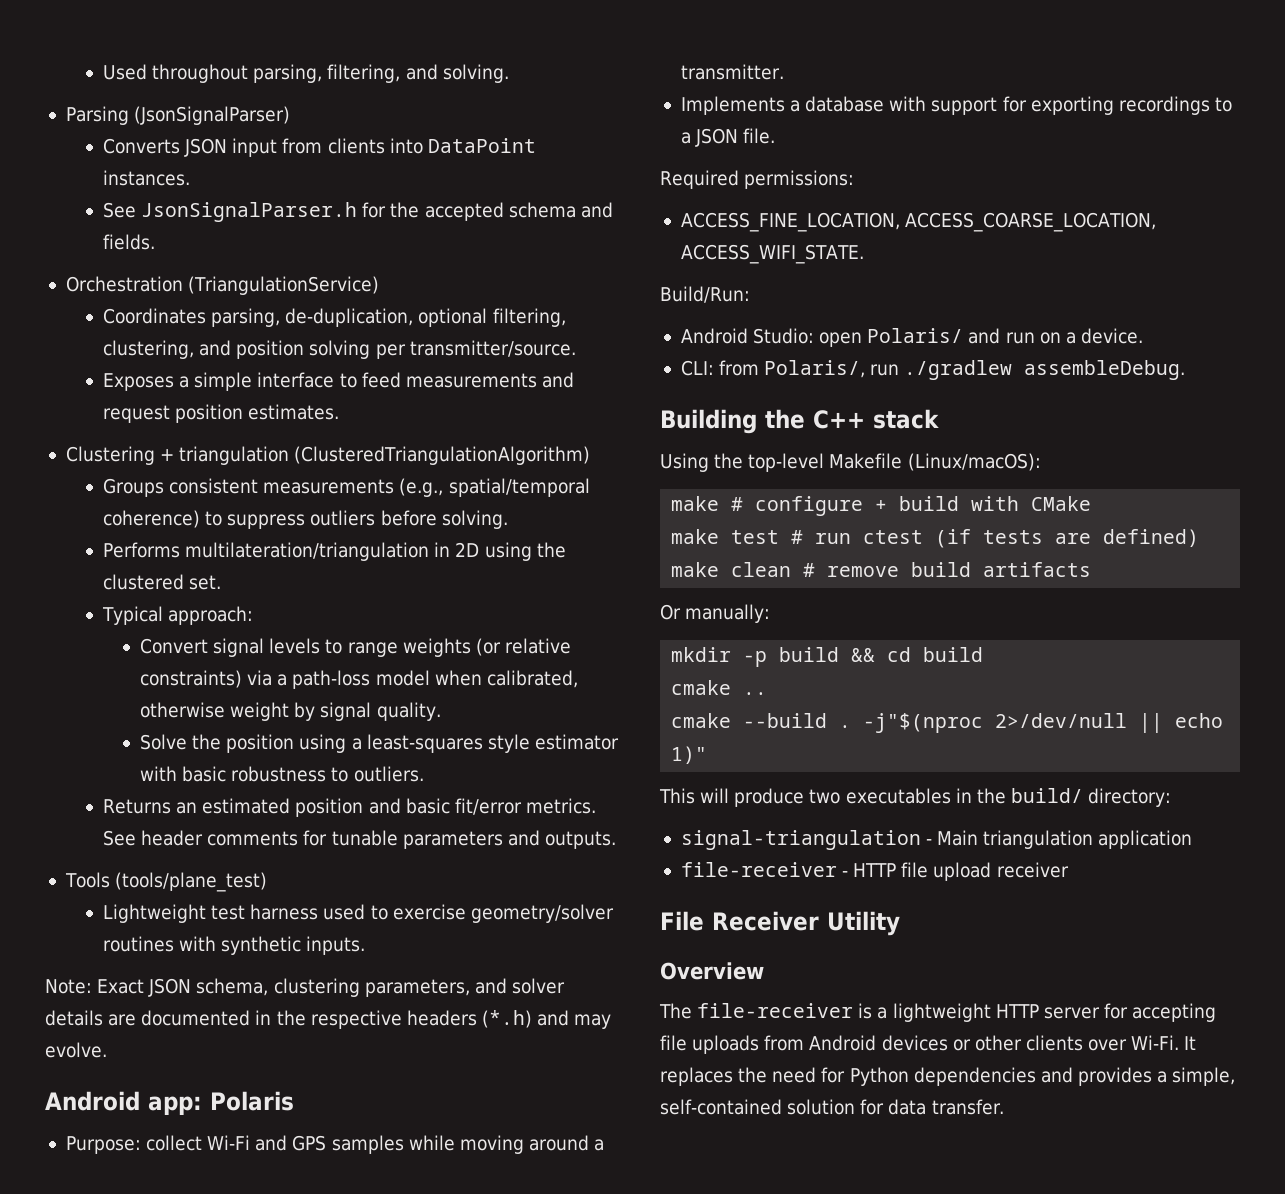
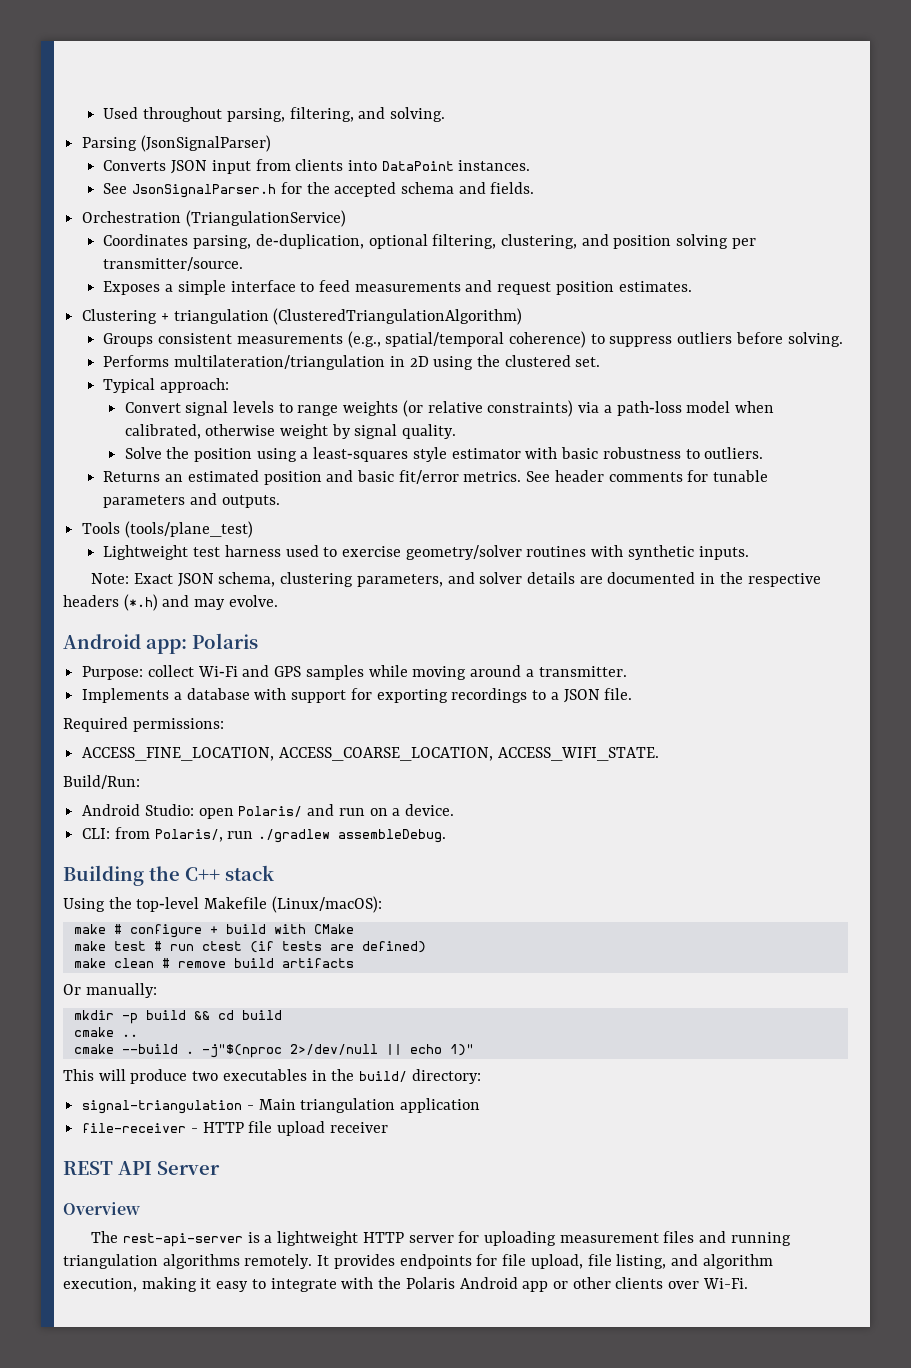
- File Receiver Utility
+ REST API Server
- The file-receiver is a lightweight HTTP server for accepting file uploads from Android devices or other clients over Wi-Fi. It replaces the need for Python dependencies and provides a simple, self-contained solution for data transfer.
+ The rest-api-server is a lightweight HTTP server for uploading measurement files and running triangulation algorithms remotely. It provides endpoints for file upload, file listing, and algorithm execution, making it easy to integrate with the Polaris Android app or other clients over Wi-Fi.

